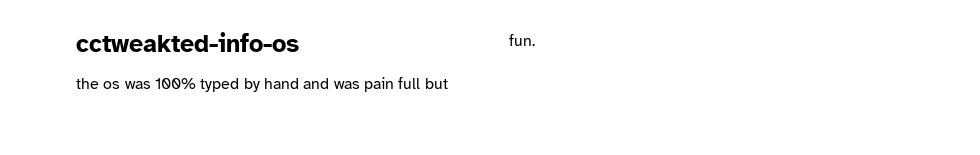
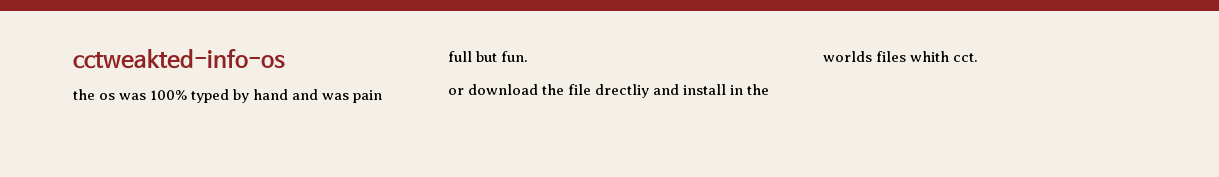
+ or download the file drectliy and install in the worlds files whith cct.

